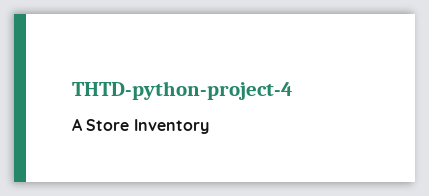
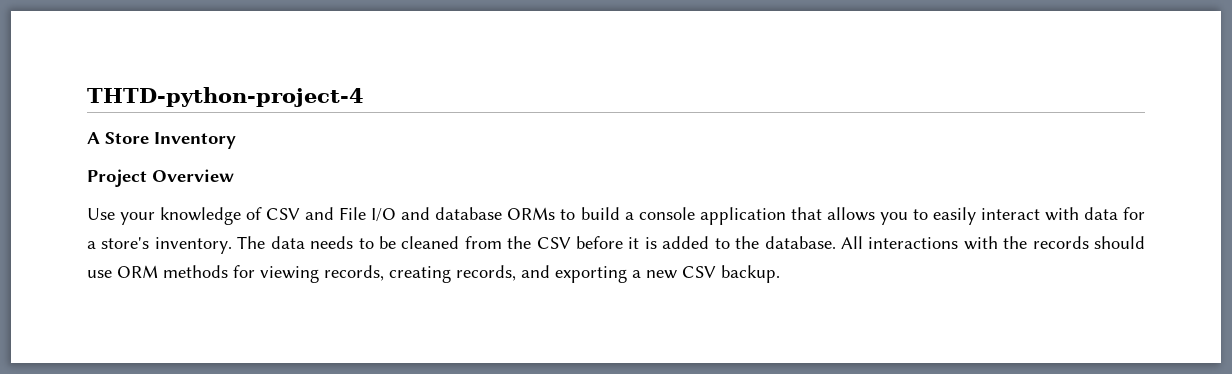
+ Project Overview
+ Use your knowledge of CSV and File I/O and database ORMs to build a console application that allows you to easily interact with data for a store's inventory. The data needs to be cleaned from the CSV before it is added to the database. All interactions with the records should use ORM methods for viewing records, creating records, and exporting a new CSV backup.

